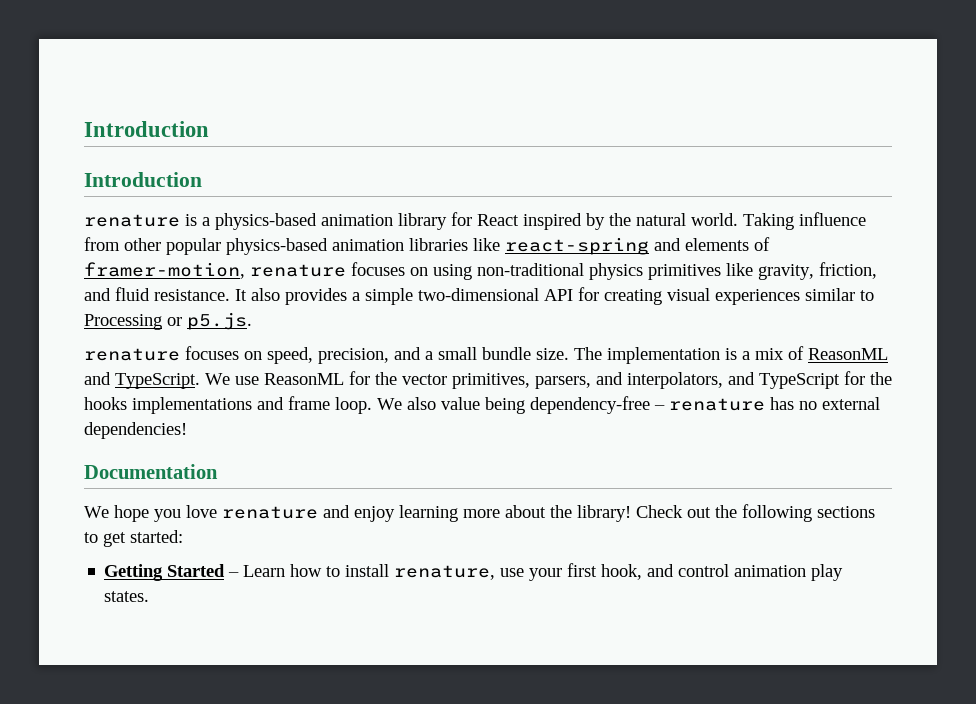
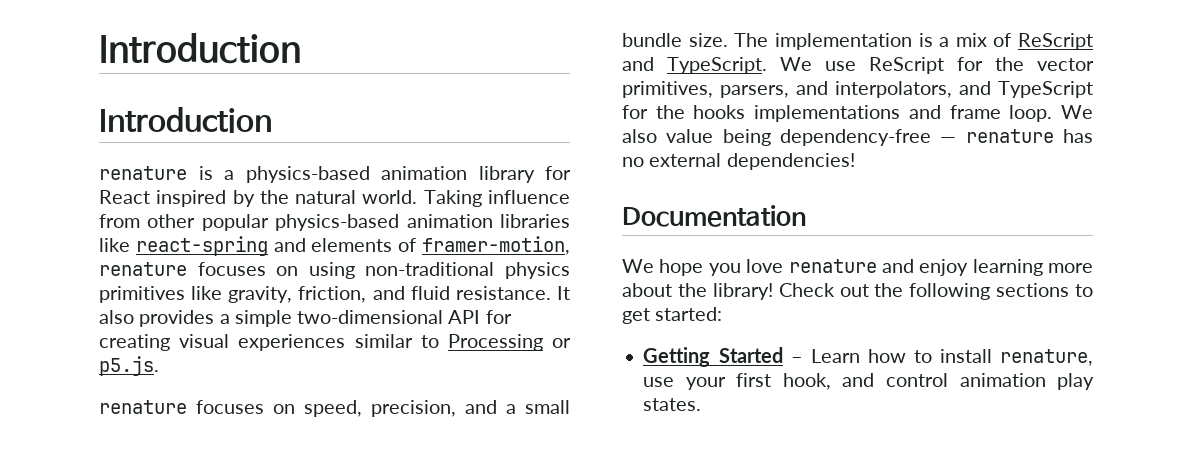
- The implementation is a mix of ReasonML and TypeScript.
+ The implementation is a mix of ReScript and TypeScript.
- We use ReasonML for the vector primitives, parsers, and interpolators, and TypeScript for the hooks implementations and frame loop.
+ We use ReScript for the vector primitives, parsers, and interpolators, and TypeScript for the hooks implementations and frame loop.
- We also value being dependency-free – renature has no external dependencies!
+ We also value being dependency-free — renature has no external dependencies!

